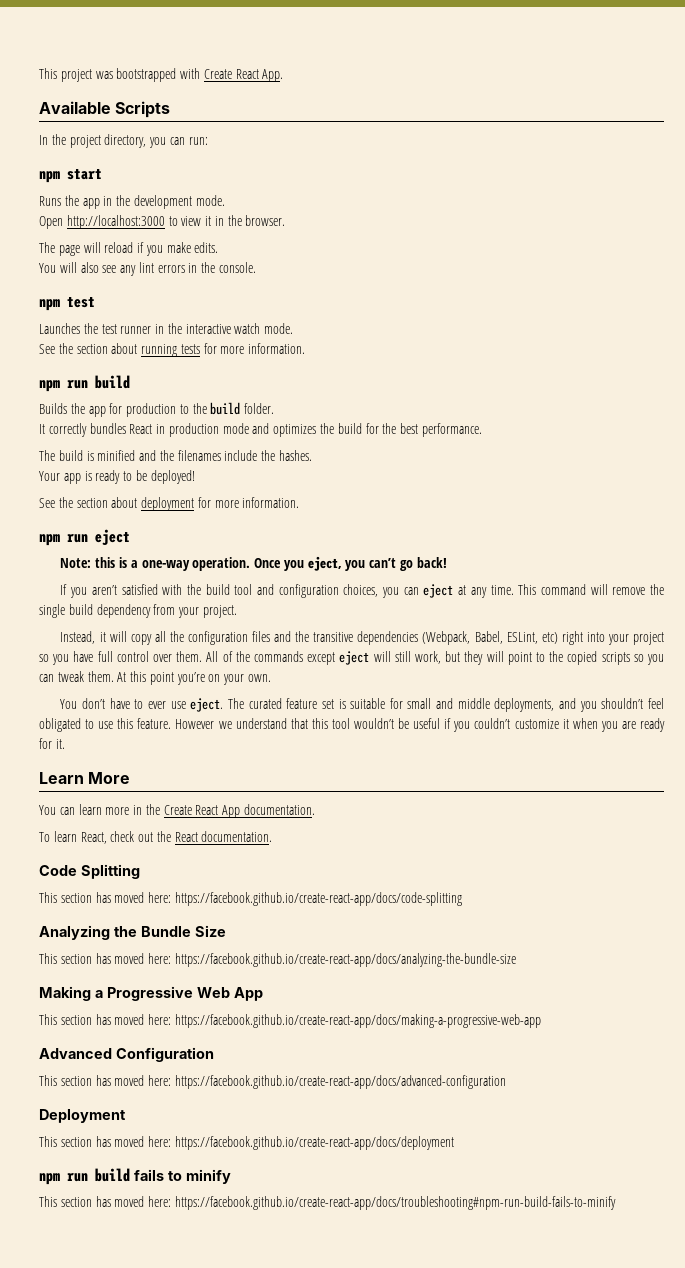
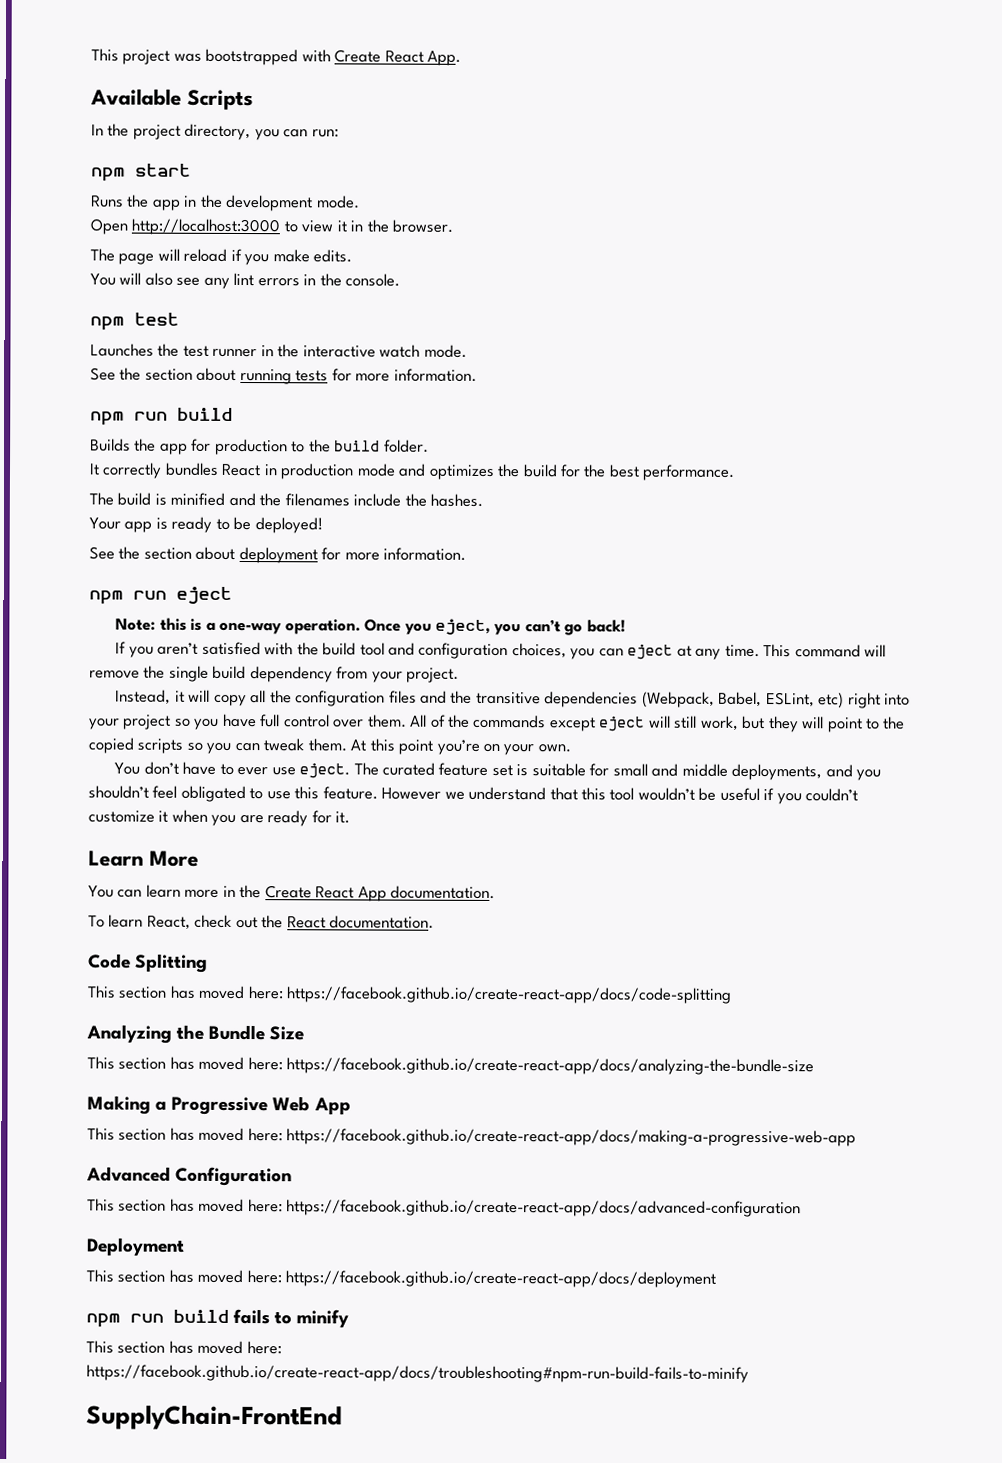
+ SupplyChain-FrontEnd

